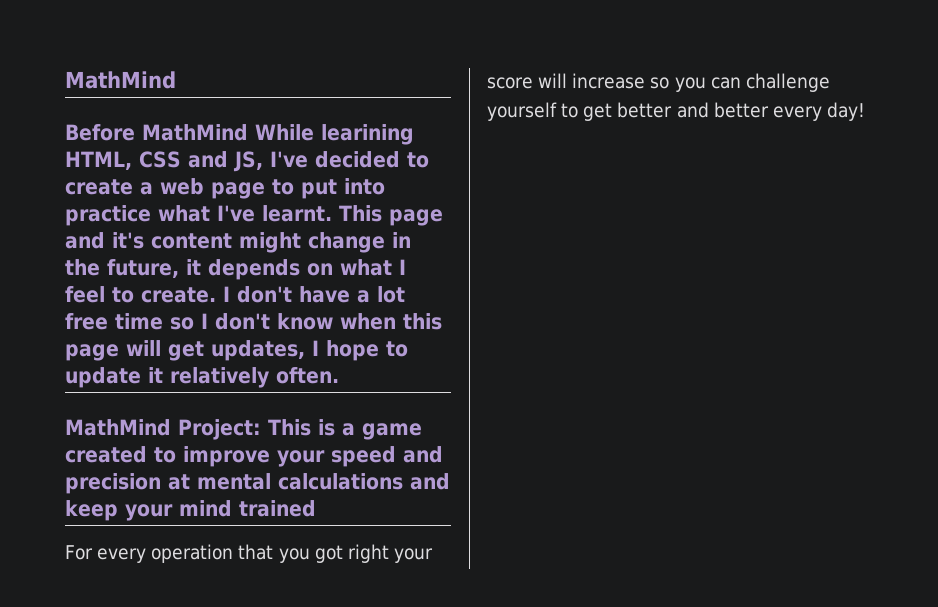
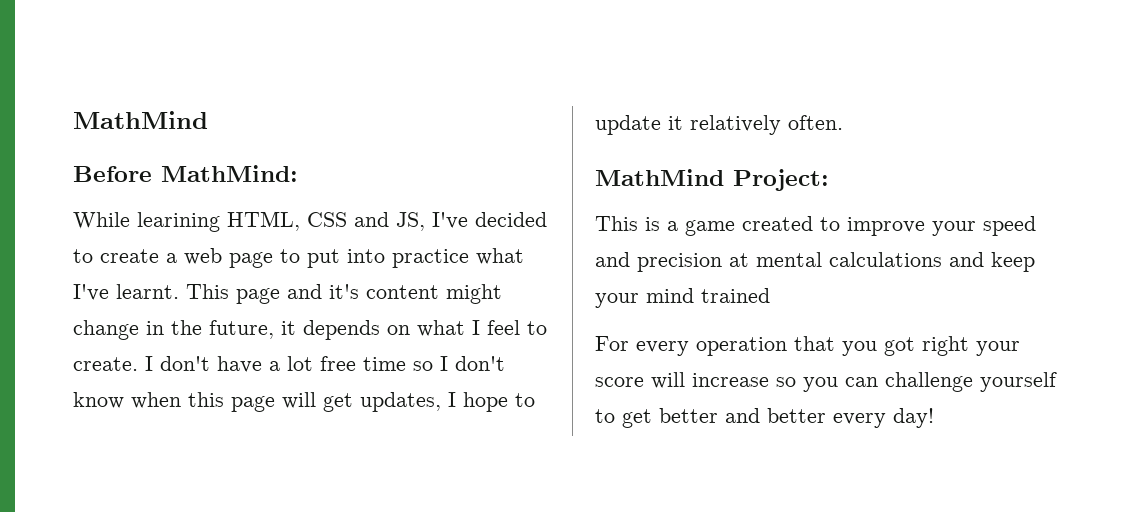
- Before MathMind While learining HTML, CSS and JS, I've decided to create a web page to put into practice what I've learnt.
+ Before MathMind:
+ While learining HTML, CSS and JS, I've decided to create a web page to put into practice what I've learnt.
- MathMind Project: This is a game created to improve your speed and precision at mental calculations and keep your mind trained
+ MathMind Project:
+ This is a game created to improve your speed and precision at mental calculations and keep your mind trained

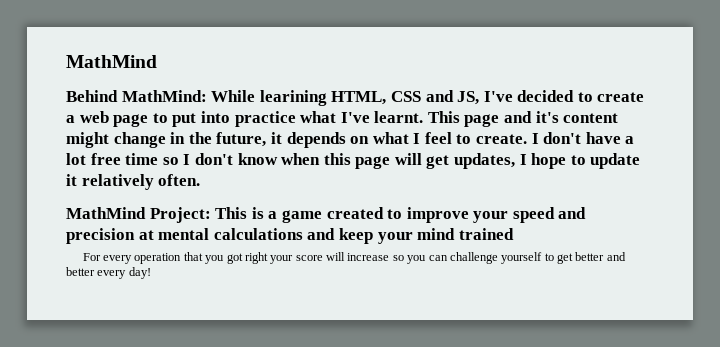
- Before MathMind:
- While learining HTML, CSS and JS, I've decided to create a web page to put into practice what I've learnt.
+ Behind MathMind: While learining HTML, CSS and JS, I've decided to create a web page to put into practice what I've learnt.
- MathMind Project:
- This is a game created to improve your speed and precision at mental calculations and keep your mind trained
+ MathMind Project: This is a game created to improve your speed and precision at mental calculations and keep your mind trained

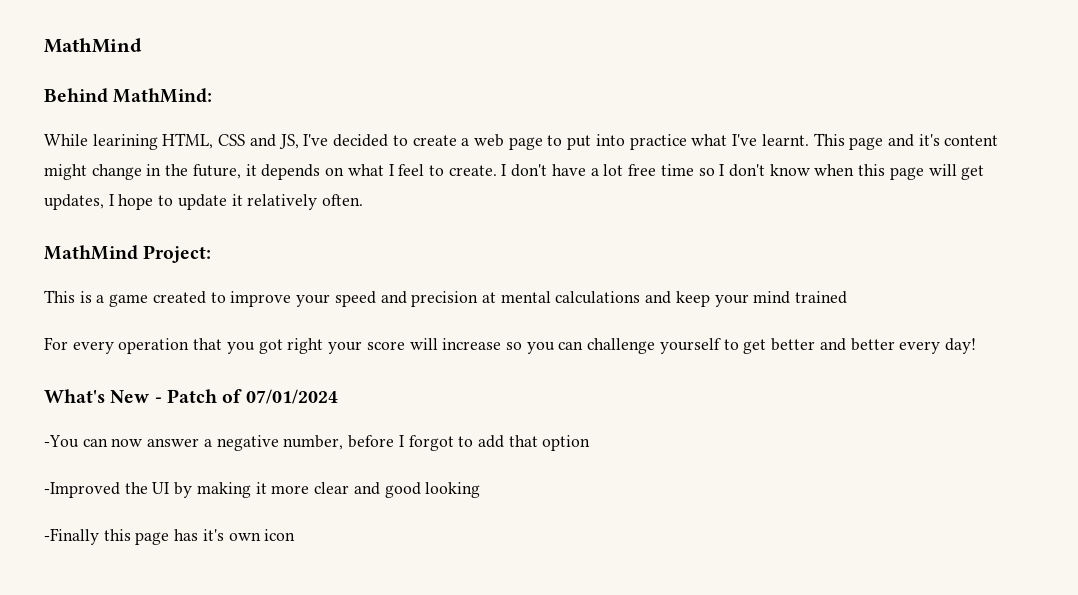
- Behind MathMind: While learining HTML, CSS and JS, I've decided to create a web page to put into practice what I've learnt.
+ Behind MathMind:
+ While learining HTML, CSS and JS, I've decided to create a web page to put into practice what I've learnt.
- MathMind Project: This is a game created to improve your speed and precision at mental calculations and keep your mind trained
+ MathMind Project:
+ This is a game created to improve your speed and precision at mental calculations and keep your mind trained
+ What's New - Patch of 07/01/2024
+ -You can now answer a negative number, before I forgot to add that option
+ -Improved the UI by making it more clear and good looking
+ -Finally this page has it's own icon

